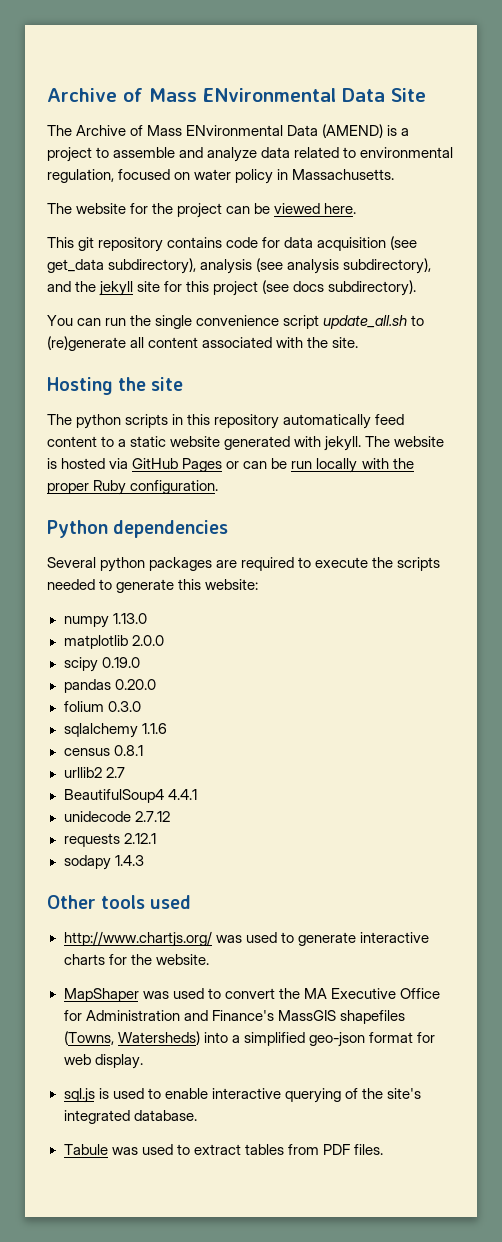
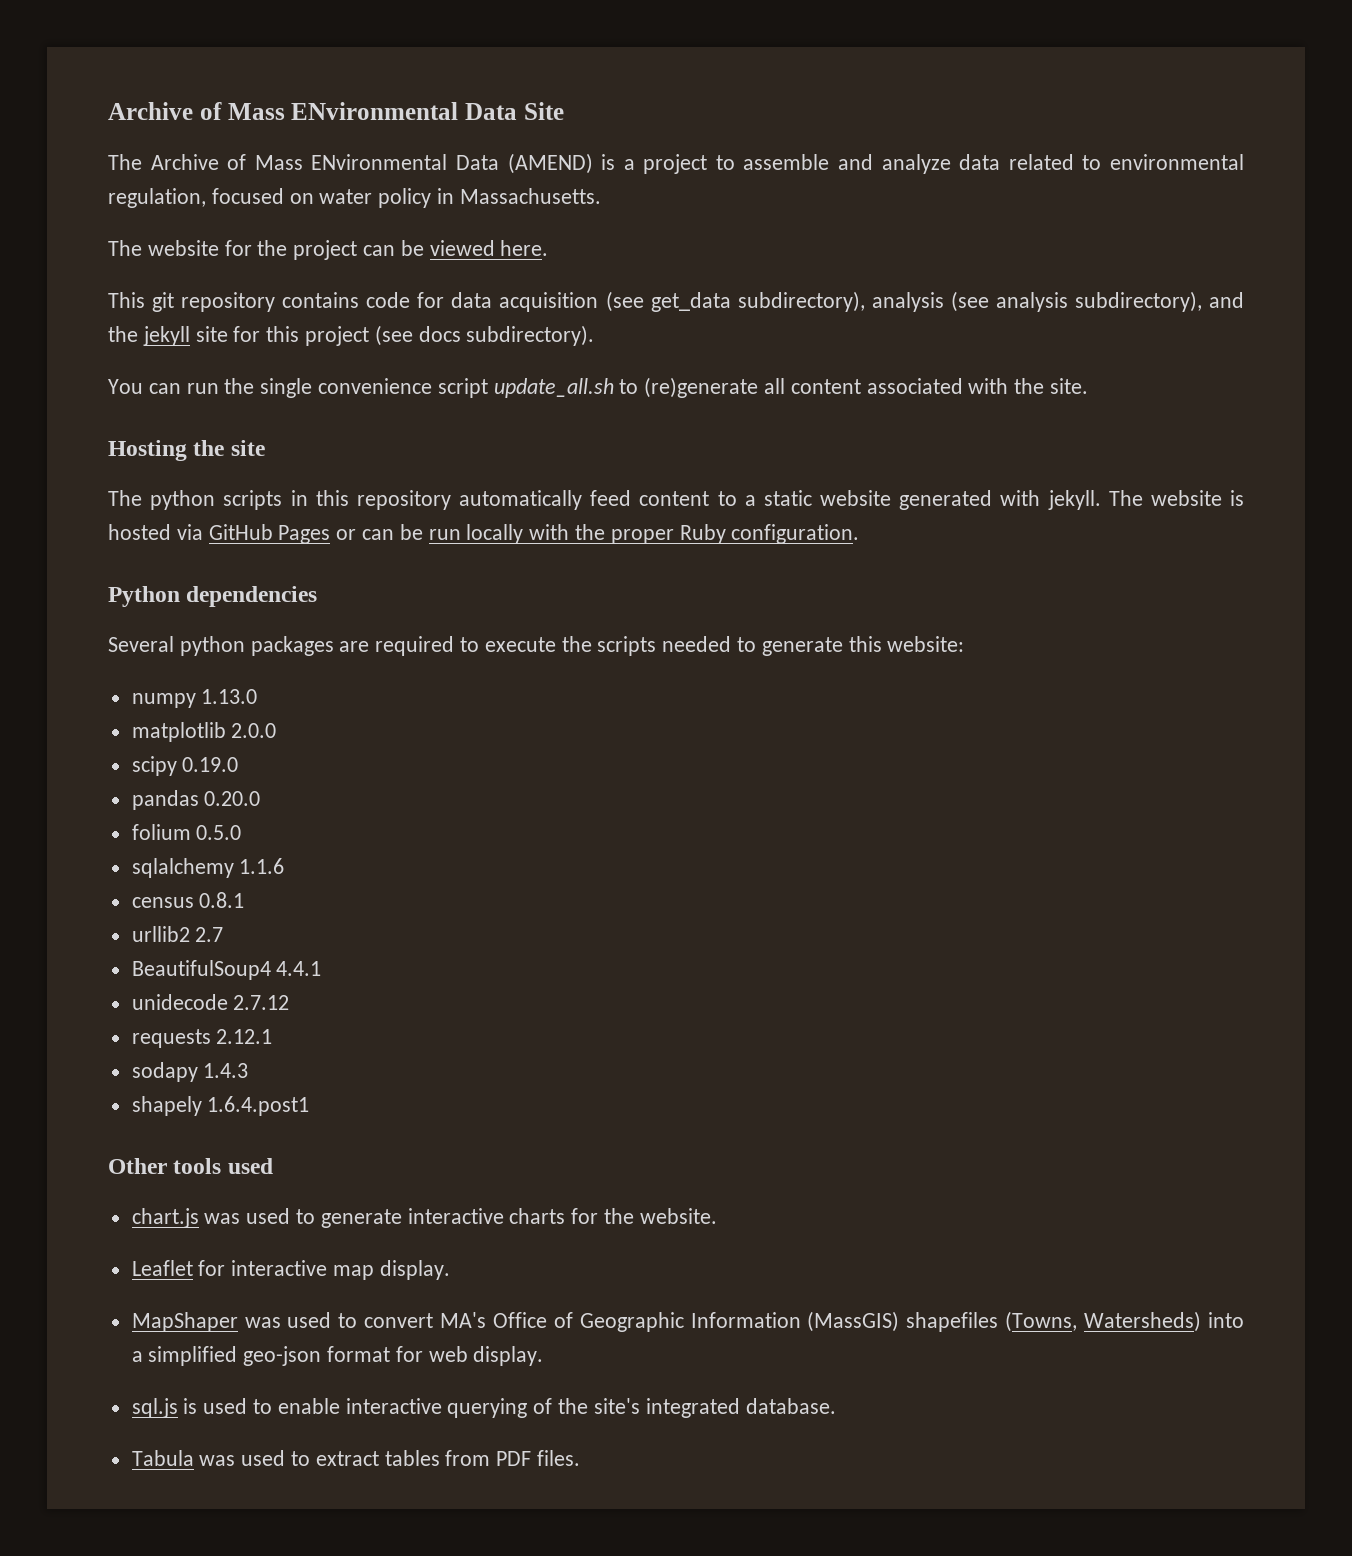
- folium 0.3.0
+ folium 0.5.0
+ shapely 1.6.4.post1
- http://www.chartjs.org/ was used to generate interactive charts for the website.
+ chart.js was used to generate interactive charts for the website.
+ Leaflet for interactive map display.
- MapShaper was used to convert the MA Executive Office for Administration and Finance's MassGIS shapefiles (Towns, Watersheds) into a simplified geo-json format for web display.
+ MapShaper was used to convert MA's Office of Geographic Information (MassGIS) shapefiles (Towns, Watersheds) into a simplified geo-json format for web display.
- Tabule was used to extract tables from PDF files.
+ Tabula was used to extract tables from PDF files.

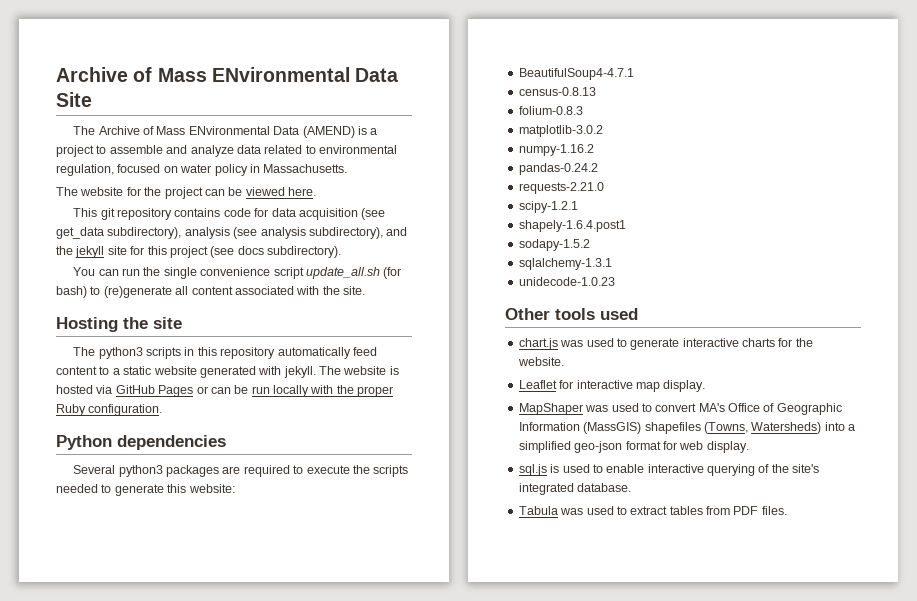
- You can run the single convenience script update_all.sh to (re)generate all content associated with the site.
+ You can run the single convenience script update_all.sh (for bash) to (re)generate all content associated with the site.
- The python scripts in this repository automatically feed content to a static website generated with jekyll.
+ The python3 scripts in this repository automatically feed content to a static website generated with jekyll.
- Several python packages are required to execute the scripts needed to generate this website:
+ Several python3 packages are required to execute the scripts needed to generate this website:
- numpy 1.13.0
- matplotlib 2.0.0
- scipy 0.19.0
- pandas 0.20.0
- folium 0.5.0
- sqlalchemy 1.1.6
- census 0.8.1
- urllib2 2.7
- BeautifulSoup4 4.4.1
- unidecode 2.7.12
- requests 2.12.1
- sodapy 1.4.3
- shapely 1.6.4.post1
+ BeautifulSoup4-4.7.1
+ census-0.8.13
+ folium-0.8.3
+ matplotlib-3.0.2
+ numpy-1.16.2
+ pandas-0.24.2
+ requests-2.21.0
+ scipy-1.2.1
+ shapely-1.6.4.post1
+ sodapy-1.5.2
+ sqlalchemy-1.3.1
+ unidecode-1.0.23

